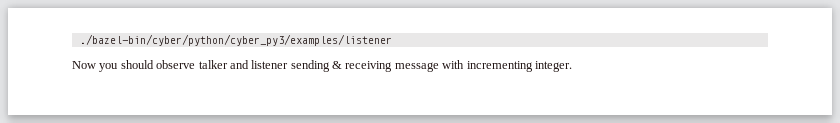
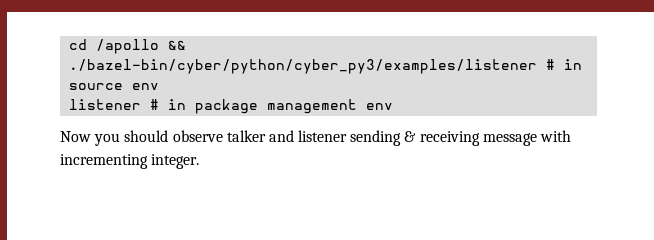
- ./bazel-bin/cyber/python/cyber_py3/examples/listener
+ cd /apollo && ./bazel-bin/cyber/python/cyber_py3/examples/listener # in source env
+ listener # in package management env

